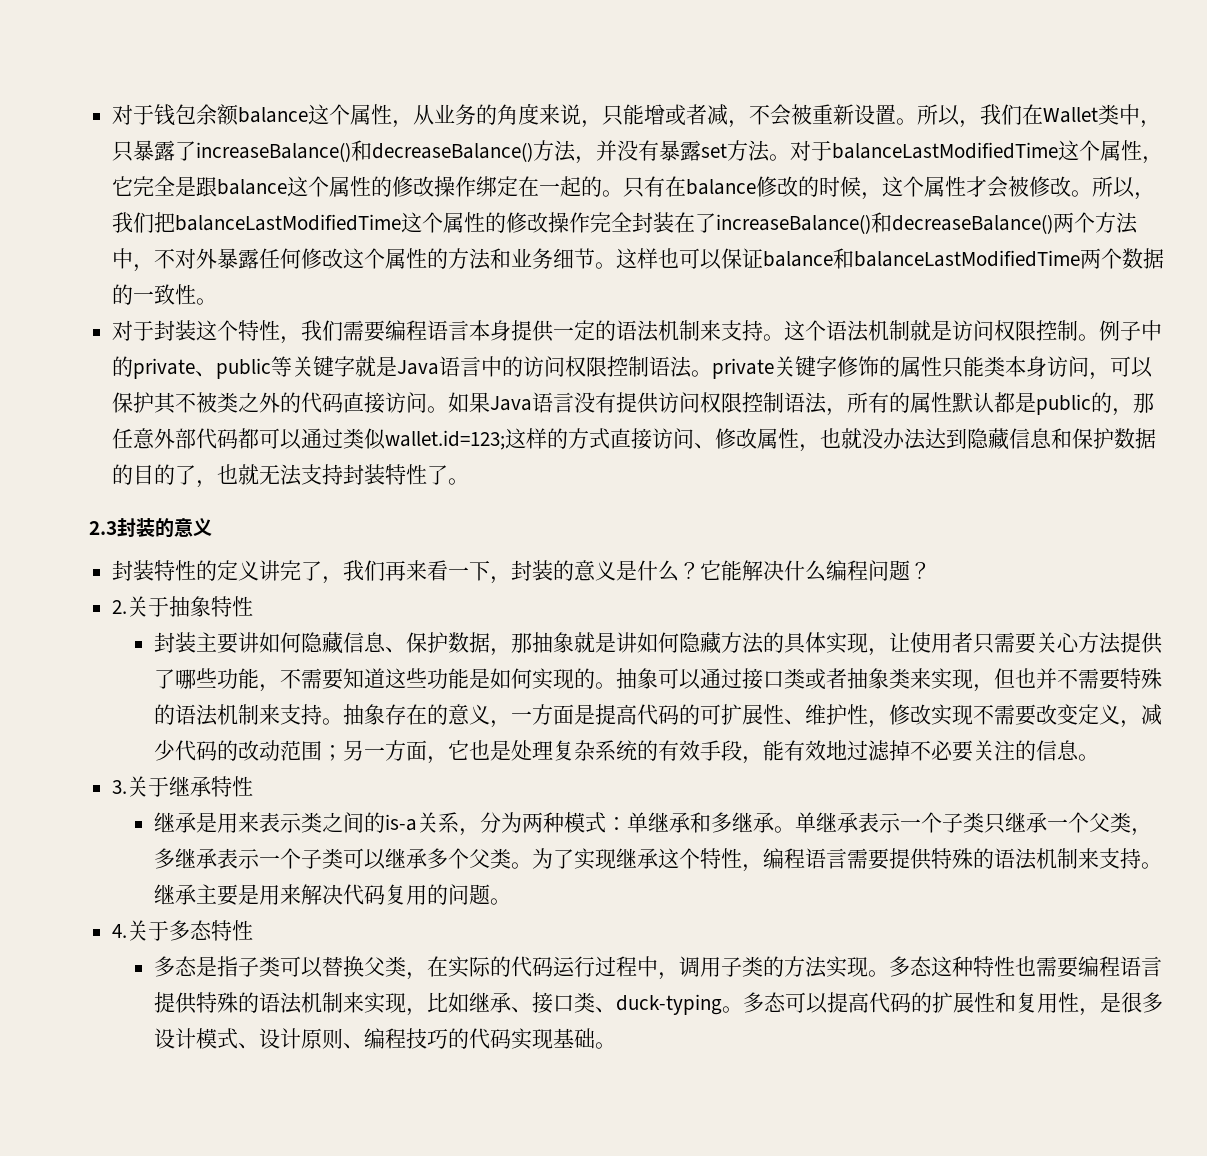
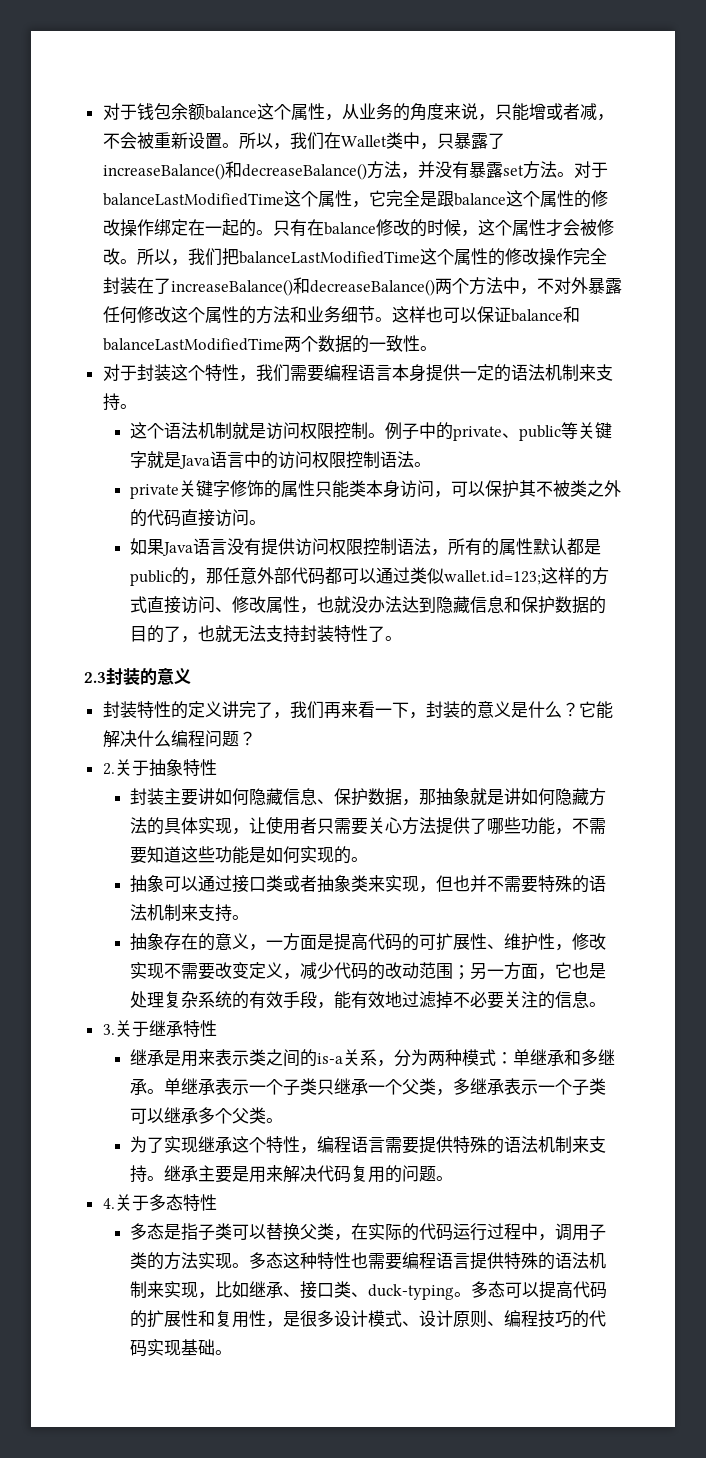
- 对于封装这个特性，我们需要编程语言本身提供一定的语法机制来支持。这个语法机制就是访问权限控制。
+ 对于封装这个特性，我们需要编程语言本身提供一定的语法机制来支持。
+ 这个语法机制就是访问权限控制。
- 例子中的private、public等关键字就是Java语言中的访问权限控制语法。private关键字修饰的属性只能类本身访问，可以保护其不被类之外的代码直接访问。如果Java语言没有提供访问权限控制语法，所有的属性默认都是public的，那任意外部代码都可以通过类似wallet.id=123;
+ 例子中的private、public等关键字就是Java语言中的访问权限控制语法。
+ private关键字修饰的属性只能类本身访问，可以保护其不被类之外的代码直接访问。
+ 如果Java语言没有提供访问权限控制语法，所有的属性默认都是public的，那任意外部代码都可以通过类似wallet.id=123;
- 封装主要讲如何隐藏信息、保护数据，那抽象就是讲如何隐藏方法的具体实现，让使用者只需要关心方法提供了哪些功能，不需要知道这些功能是如何实现的。抽象可以通过接口类或者抽象类来实现，但也并不需要特殊的语法机制来支持。抽象存在的意义，一方面是提高代码的可扩展性、维护性，修改实现不需要改变定义，减少代码的改动范围；
+ 封装主要讲如何隐藏信息、保护数据，那抽象就是讲如何隐藏方法的具体实现，让使用者只需要关心方法提供了哪些功能，不需要知道这些功能是如何实现的。
+ 抽象可以通过接口类或者抽象类来实现，但也并不需要特殊的语法机制来支持。
+ 抽象存在的意义，一方面是提高代码的可扩展性、维护性，修改实现不需要改变定义，减少代码的改动范围；
- 单继承表示一个子类只继承一个父类，多继承表示一个子类可以继承多个父类。为了实现继承这个特性，编程语言需要提供特殊的语法机制来支持。
+ 单继承表示一个子类只继承一个父类，多继承表示一个子类可以继承多个父类。
+ 为了实现继承这个特性，编程语言需要提供特殊的语法机制来支持。

